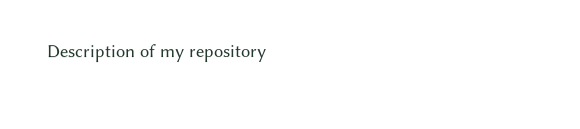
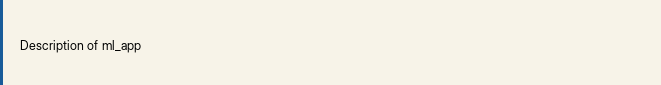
- Description of my repository
+ Description of ml_app

